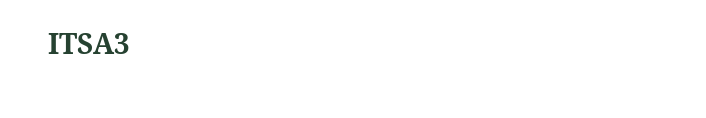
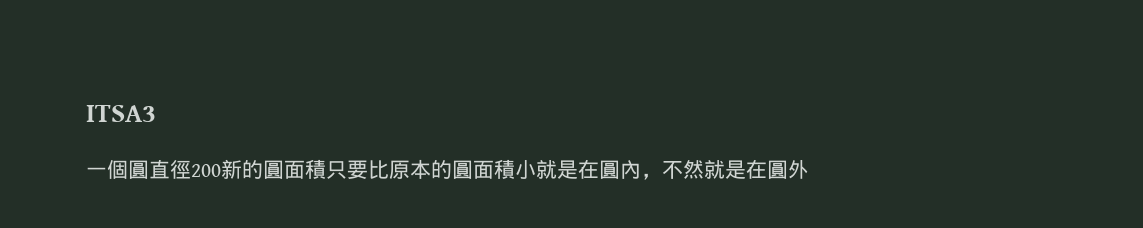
+ 一個圓直徑200新的圓面積只要比原本的圓面積小就是在圓內，不然就是在圓外

